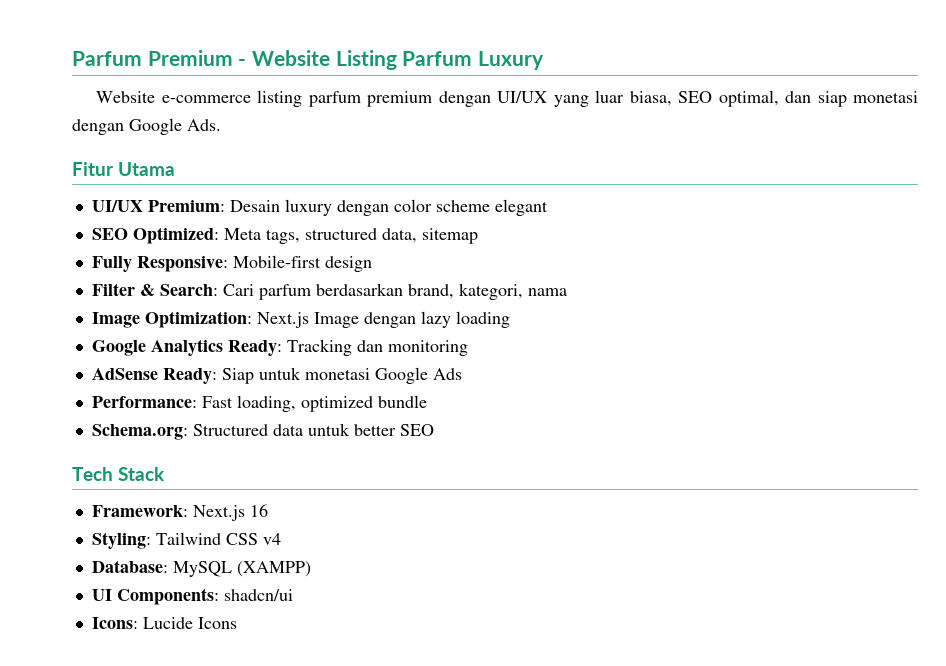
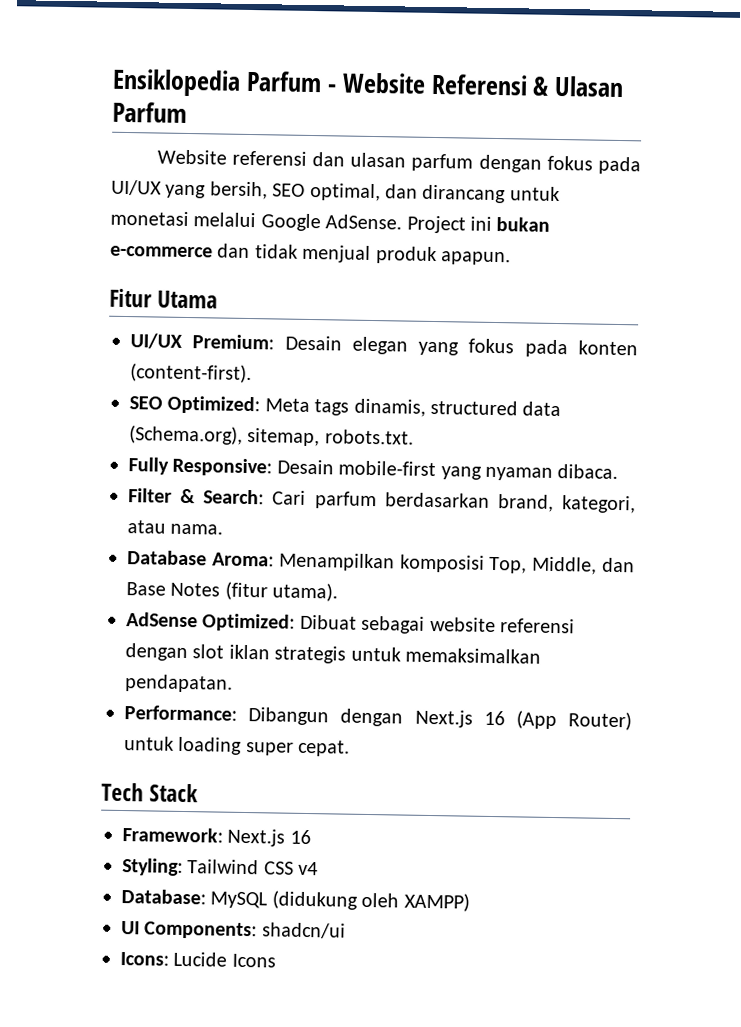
- Parfum Premium - Website Listing Parfum Luxury
- Website e-commerce listing parfum premium dengan UI/UX yang luar biasa, SEO optimal, dan siap monetasi dengan Google Ads.
+ Ensiklopedia Parfum - Website Referensi & Ulasan Parfum
+ Website referensi dan ulasan parfum dengan fokus pada UI/UX yang bersih, SEO optimal, dan dirancang untuk monetasi melalui Google AdSense. Project ini bukan e-commerce dan tidak menjual produk apapun.
- UI/UX Premium: Desain luxury dengan color scheme elegant
- SEO Optimized: Meta tags, structured data, sitemap
- Fully Responsive: Mobile-first design
+ UI/UX Premium: Desain elegan yang fokus pada konten (content-first).
+ SEO Optimized: Meta tags dinamis, structured data (Schema.org), sitemap, robots.txt.
+ Fully Responsive: Desain mobile-first yang nyaman dibaca.
- Filter & Search: Cari parfum berdasarkan brand, kategori, nama
- Image Optimization: Next.js Image dengan lazy loading
- Google Analytics Ready: Tracking dan monitoring
- AdSense Ready: Siap untuk monetasi Google Ads
- Performance: Fast loading, optimized bundle
- Schema.org: Structured data untuk better SEO
+ Filter & Search: Cari parfum berdasarkan brand, kategori, atau nama.
+ Database Aroma: Menampilkan komposisi Top, Middle, dan Base Notes (fitur utama).
+ AdSense Optimized: Dibuat sebagai website referensi dengan slot iklan strategis untuk memaksimalkan pendapatan.
+ Performance: Dibangun dengan Next.js 16 (App Router) untuk loading super cepat.
- Database: MySQL (XAMPP)
+ Database: MySQL (didukung oleh XAMPP)

